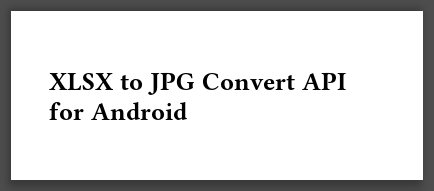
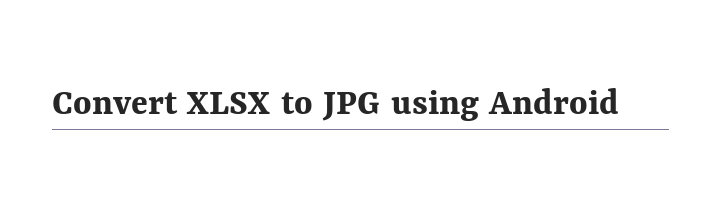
- XLSX to JPG Convert API for Android
+ Convert XLSX to JPG using Android

